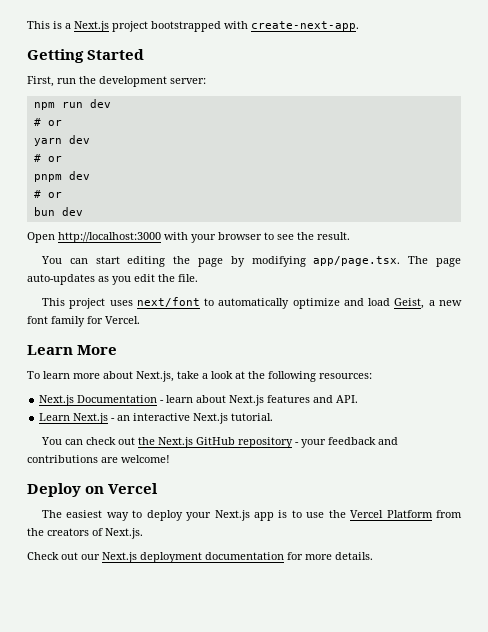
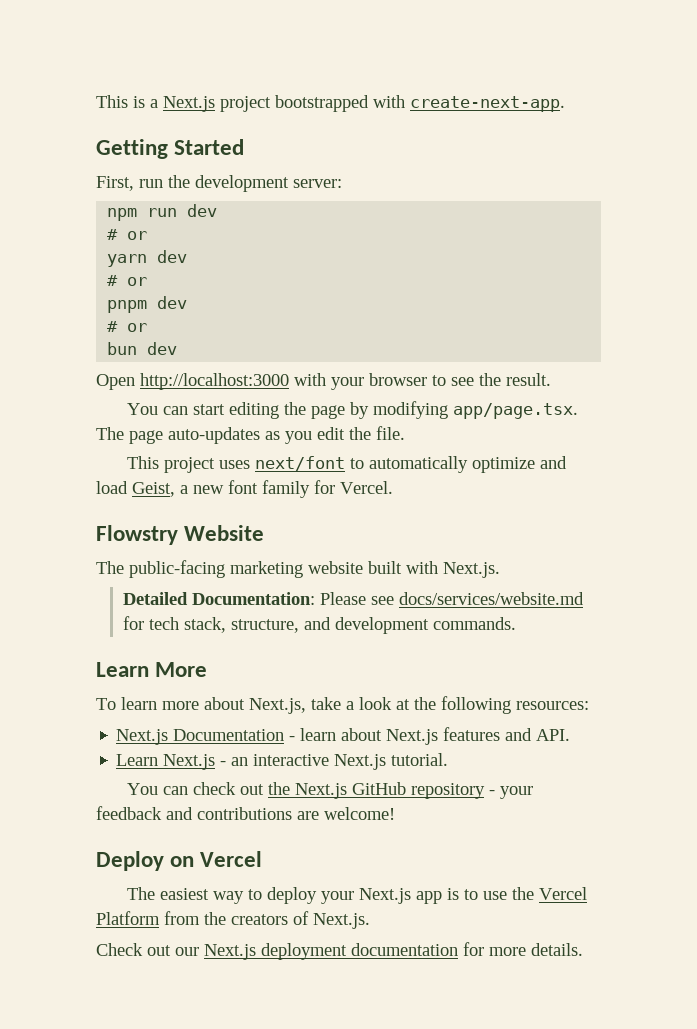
+ Flowstry Website
+ The public-facing marketing website built with Next.js.
+ Detailed Documentation: Please see docs/services/website.md for tech stack, structure, and development commands.

